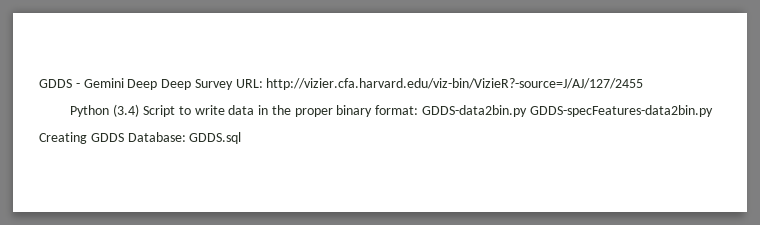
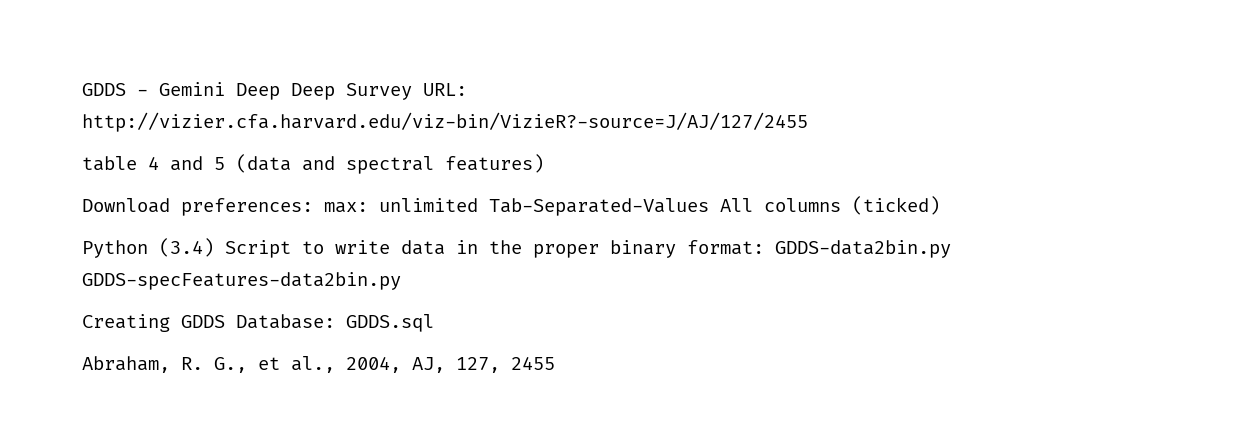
+ table 4 and 5 (data and spectral features)
+ Download preferences: max: unlimited Tab-Separated-Values All columns (ticked)
+ Abraham, R. G., et al., 2004, AJ, 127, 2455

